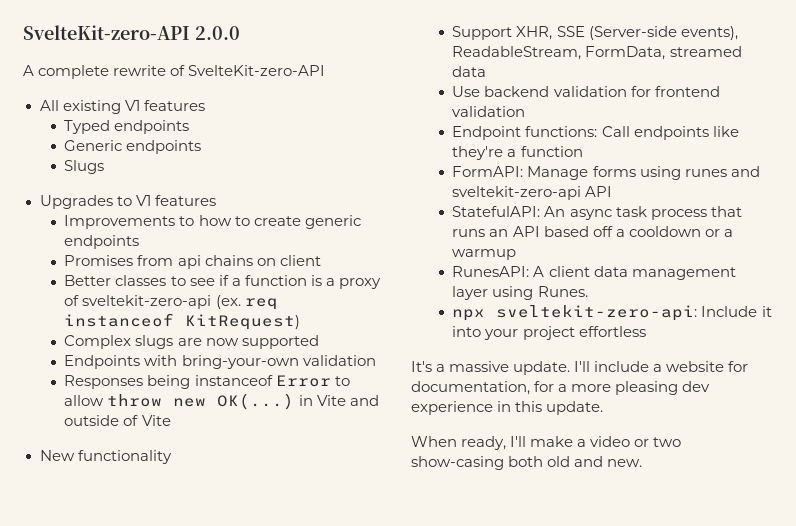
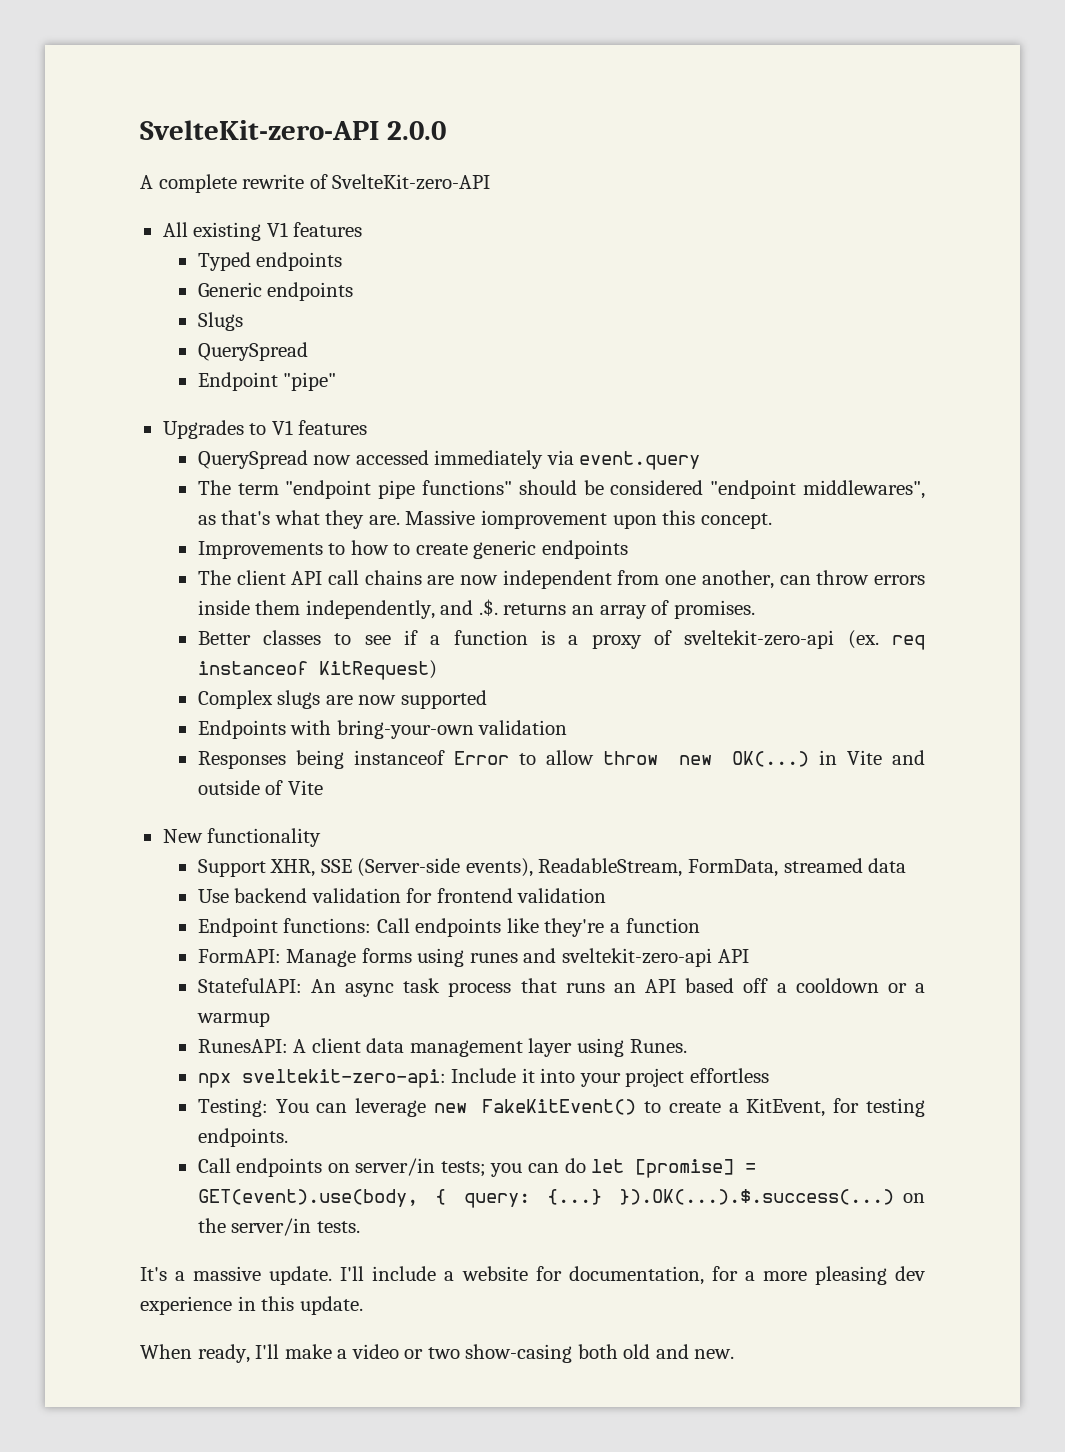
  Slugs
+ QuerySpread
+ Endpoint "pipe"
+ QuerySpread now accessed immediately via event.query
+ The term "endpoint pipe functions" should be considered "endpoint middlewares", as that's what they are. Massive iomprovement upon this concept.
- Promises from api chains on client
+ The client API call chains are now independent from one another, can throw errors inside them independently, and .$. returns an array of promises.
+ Testing: You can leverage new FakeKitEvent() to create a KitEvent, for testing endpoints.
+ Call endpoints on server/in tests; you can do let [promise] = GET(event).use(body, { query: {...} }).OK(...).$.success(...) on the server/in tests.

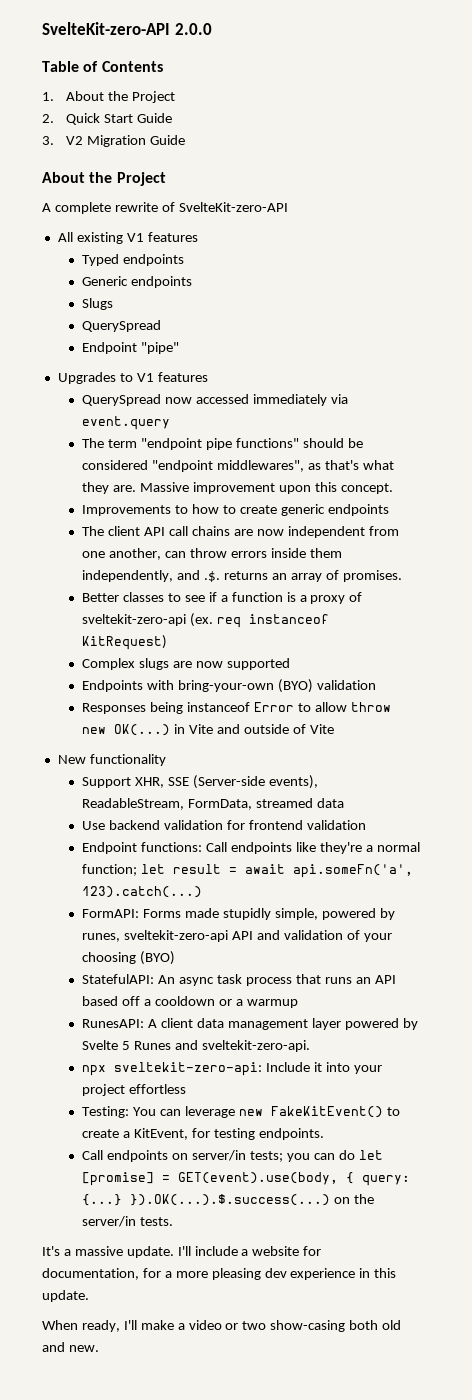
+ Table of Contents
+ 1. About the Project
+ 2. Quick Start Guide
+ 3. V2 Migration Guide
+ About the Project
- Massive iomprovement upon this concept.
+ Massive improvement upon this concept.
- Endpoints with bring-your-own validation
+ Endpoints with bring-your-own (BYO) validation
- Endpoint functions: Call endpoints like they're a function
- FormAPI: Manage forms using runes and sveltekit-zero-api API
+ Endpoint functions: Call endpoints like they're a normal function; let result = await api.someFn('a', 123).catch(...)
+ FormAPI: Forms made stupidly simple, powered by runes, sveltekit-zero-api API and validation of your choosing (BYO)
- RunesAPI: A client data management layer using Runes.
+ RunesAPI: A client data management layer powered by Svelte 5 Runes and sveltekit-zero-api.

